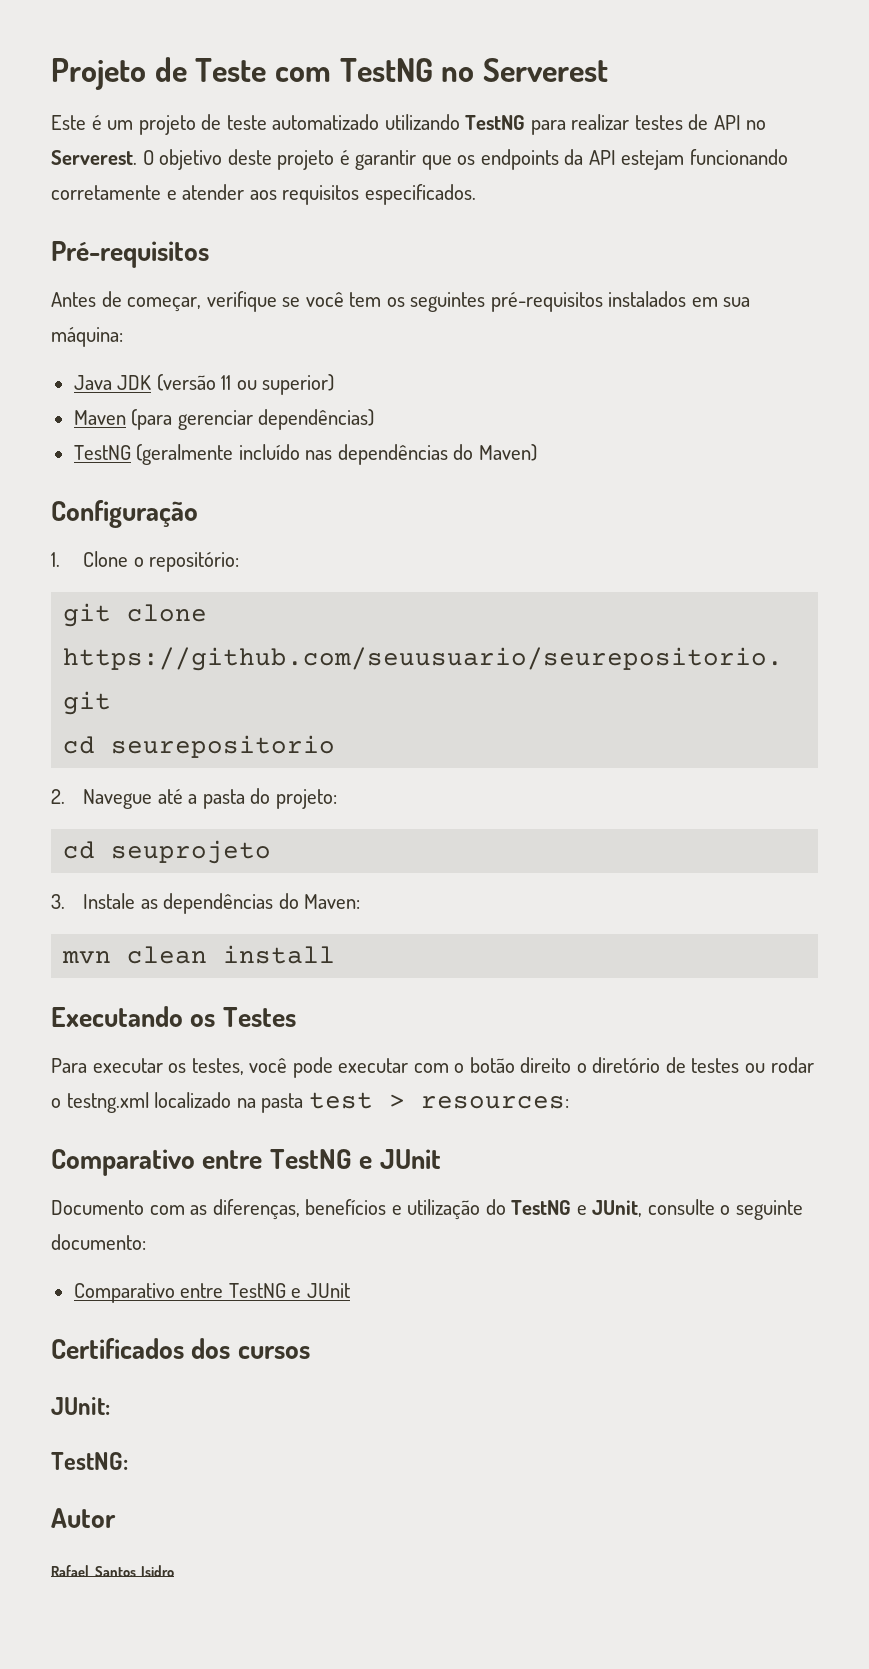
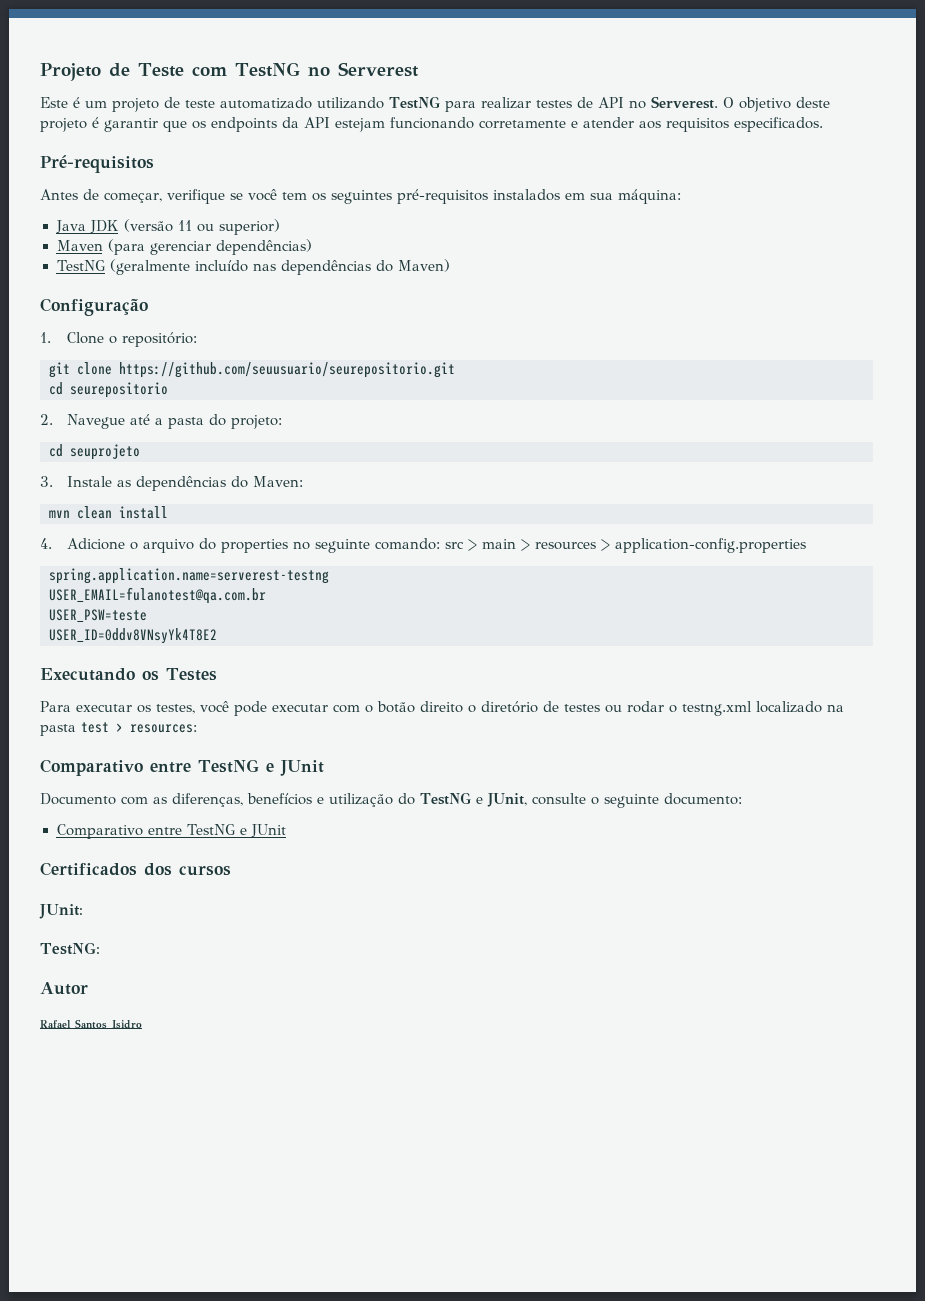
+ 4. Adicione o arquivo do properties no seguinte comando: src > main > resources > application-config.properties
+ spring.application.name=serverest-testng
+ USER_EMAIL=fulanotest@qa.com.br
+ USER_PSW=teste
+ USER_ID=0ddv8VNsyYk4T8E2

